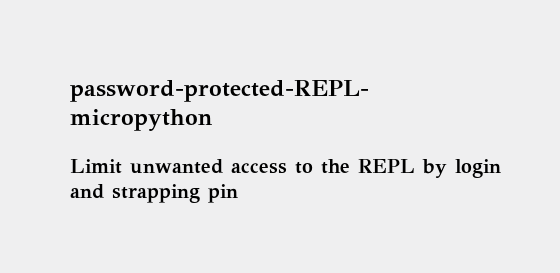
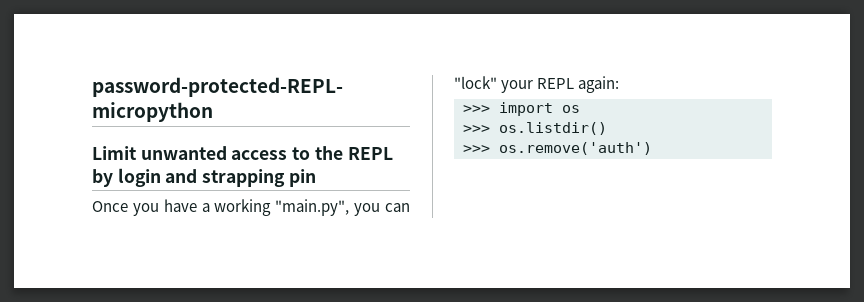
+ Once you have a working "main.py", you can "lock" your REPL again:
+ >>> import os
+ >>> os.listdir()
+ >>> os.remove('auth')

